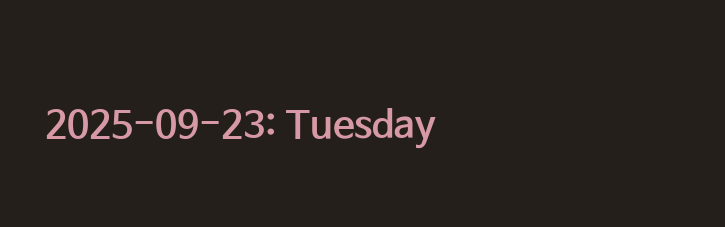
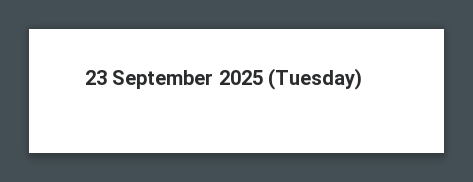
- 2025-09-23: Tuesday
+ 23 September 2025 (Tuesday)

